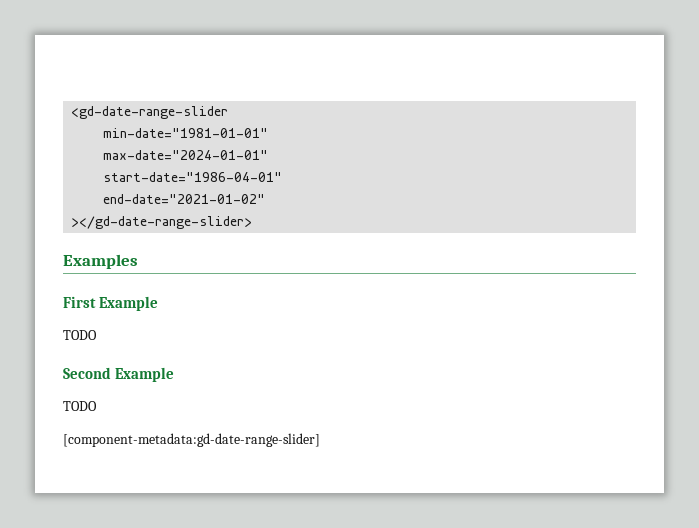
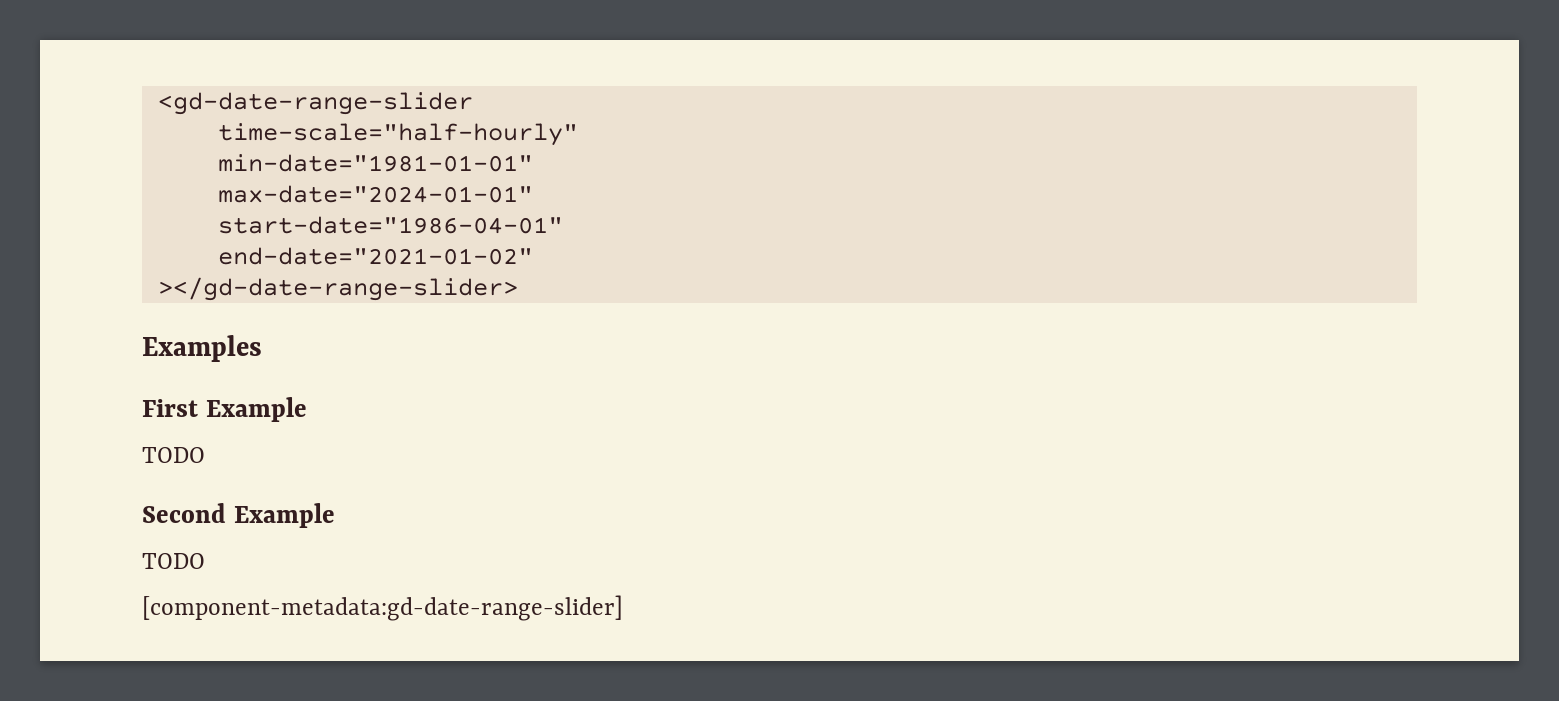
+ time-scale="half-hourly"

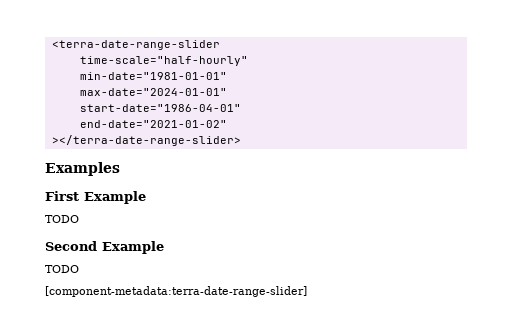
- <gd-date-range-slider
+ <terra-date-range-slider
- ></gd-date-range-slider>
+ ></terra-date-range-slider>
- [component-metadata:gd-date-range-slider]
+ [component-metadata:terra-date-range-slider]

